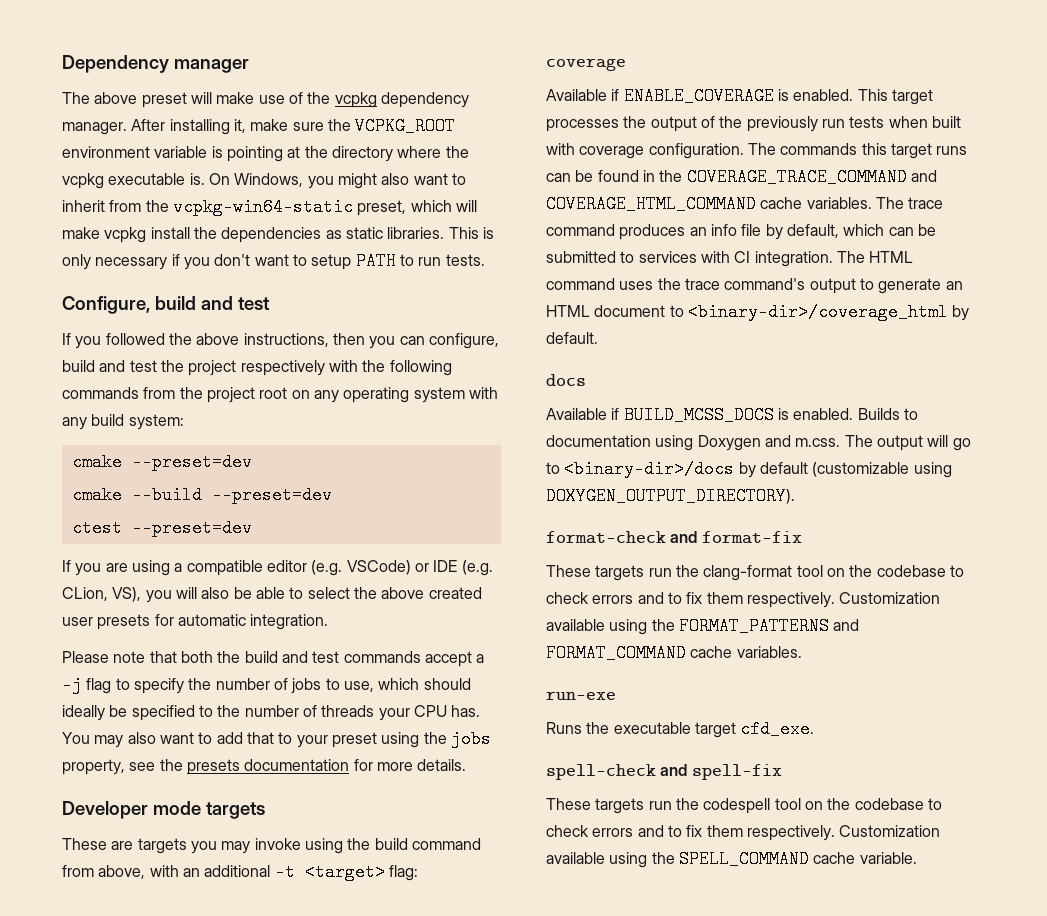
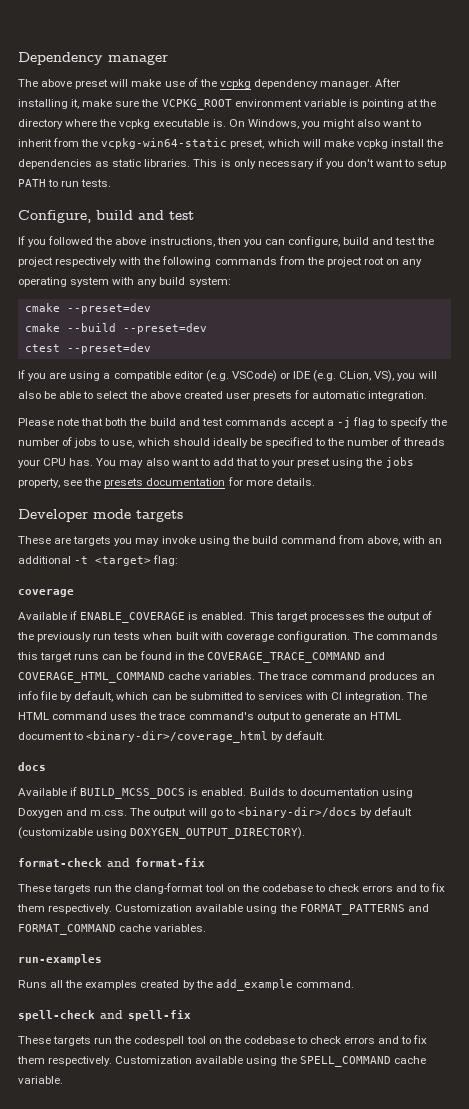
- run-exe
+ run-examples
- Runs the executable target cfd_exe.
+ Runs all the examples created by the add_example command.

